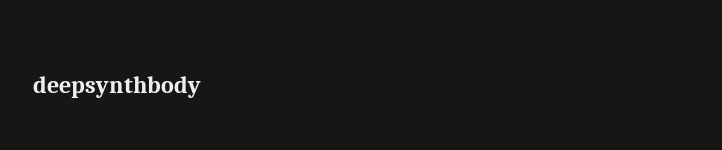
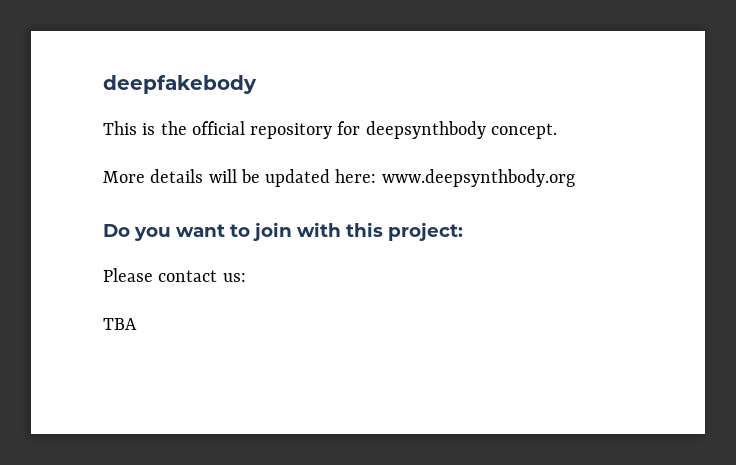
- deepsynthbody
+ deepfakebody
+ This is the official repository for deepsynthbody concept.
+ More details will be updated here: www.deepsynthbody.org
+ Do you want to join with this project:
+ Please contact us:
+ TBA

